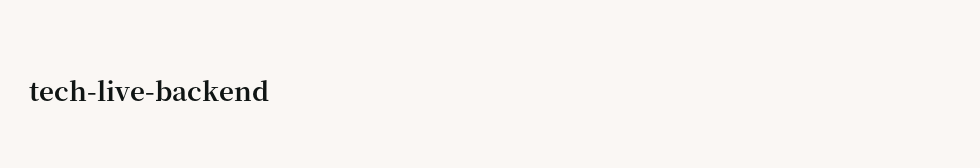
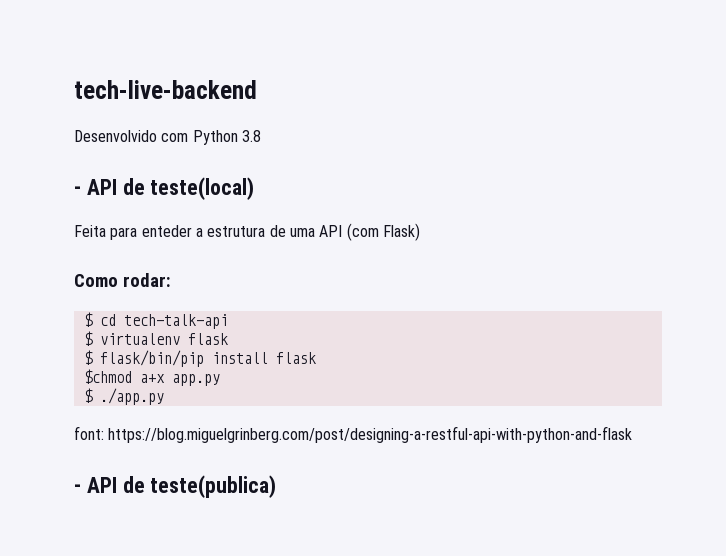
+ Desenvolvido com Python 3.8
+ - API de teste(local)
+ Feita para enteder a estrutura de uma API (com Flask)
+ Como rodar:
+ $ cd tech-talk-api
+ $ virtualenv flask
+ $ flask/bin/pip install flask
+ $chmod a+x app.py
+ $ ./app.py
+ font: https://blog.miguelgrinberg.com/post/designing-a-restful-api-with-python-and-flask
+ - API de teste(publica)

